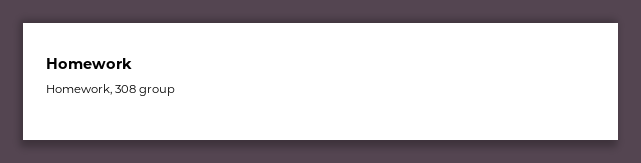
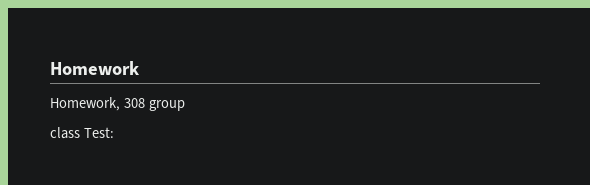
+ class Test:

